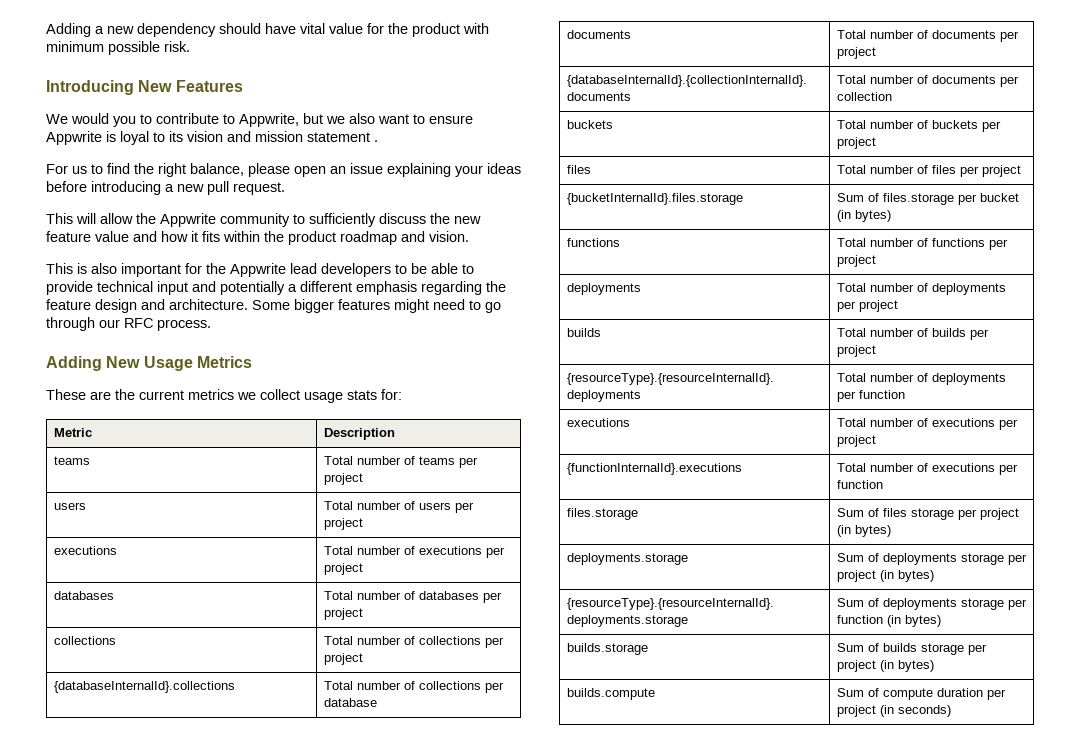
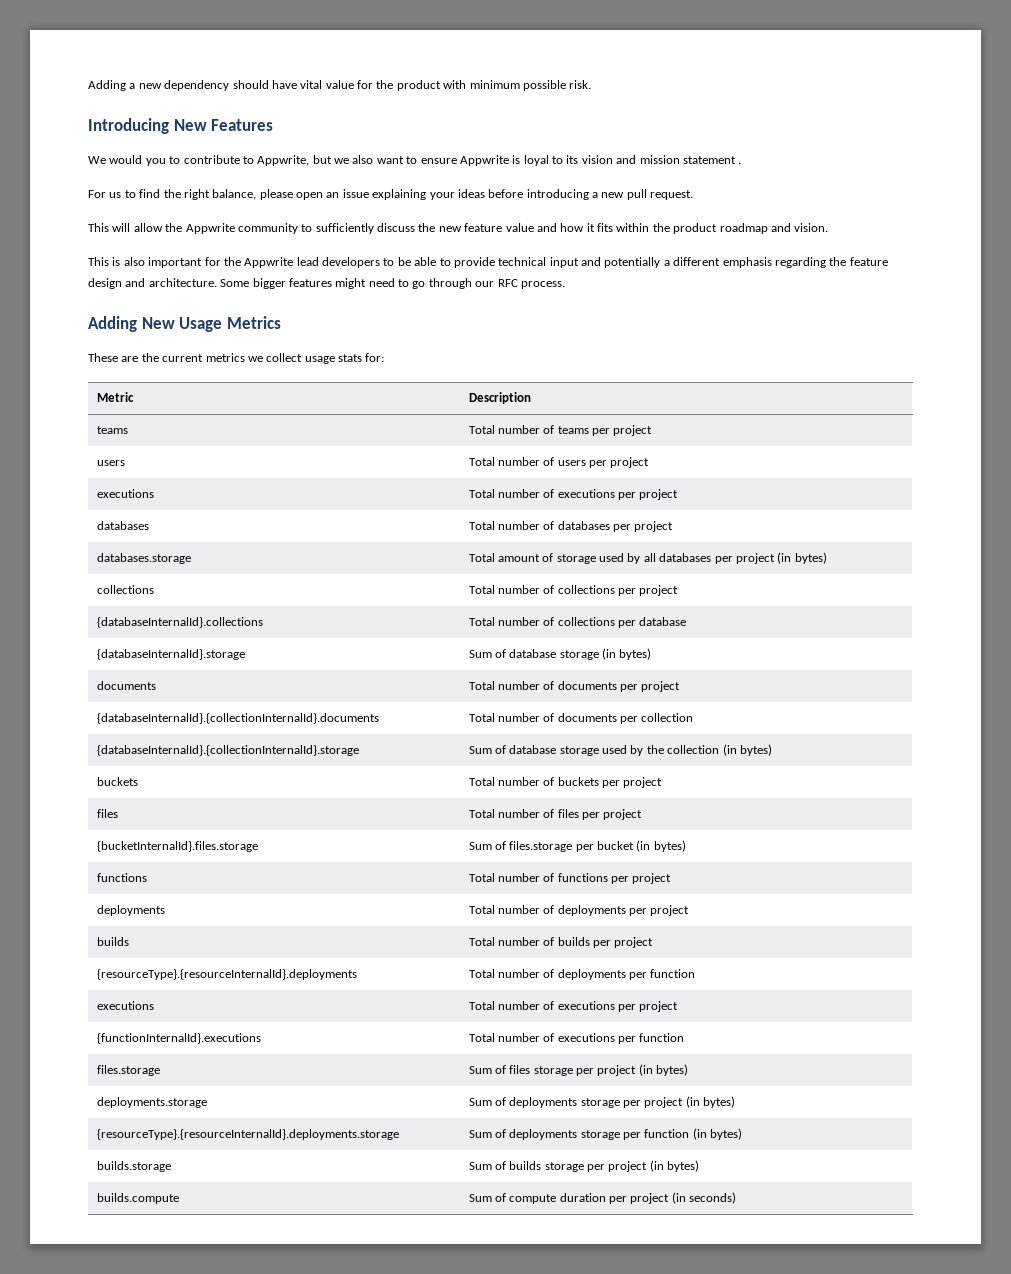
+ databases.storage | Total amount of storage used by all databases per project (in bytes)
+ {databaseInternalId}.storage | Sum of database storage (in bytes)
+ {databaseInternalId}.{collectionInternalId}.storage | Sum of database storage used by the collection (in bytes)

